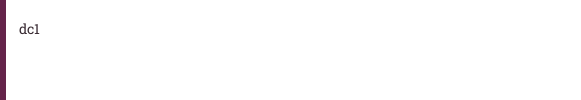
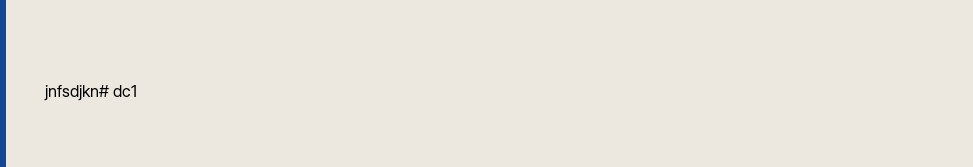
- dc1
+ jnfsdjkn# dc1

